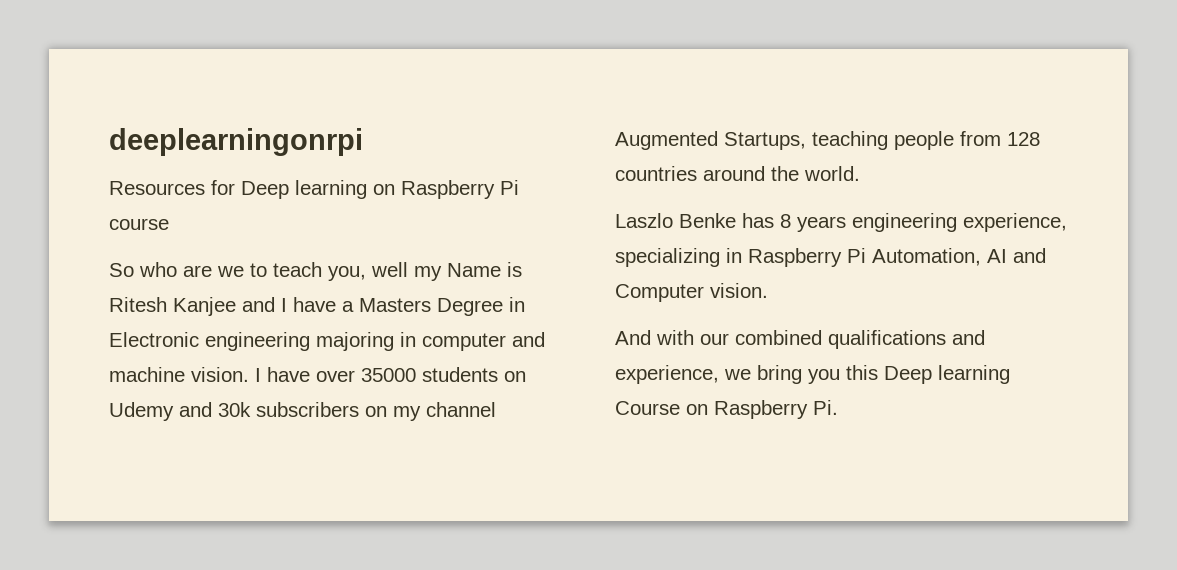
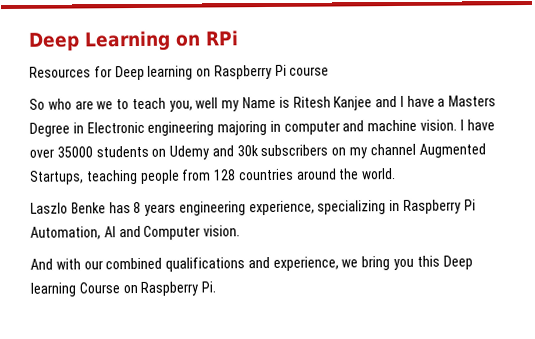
- deeplearningonrpi
+ Deep Learning on RPi

